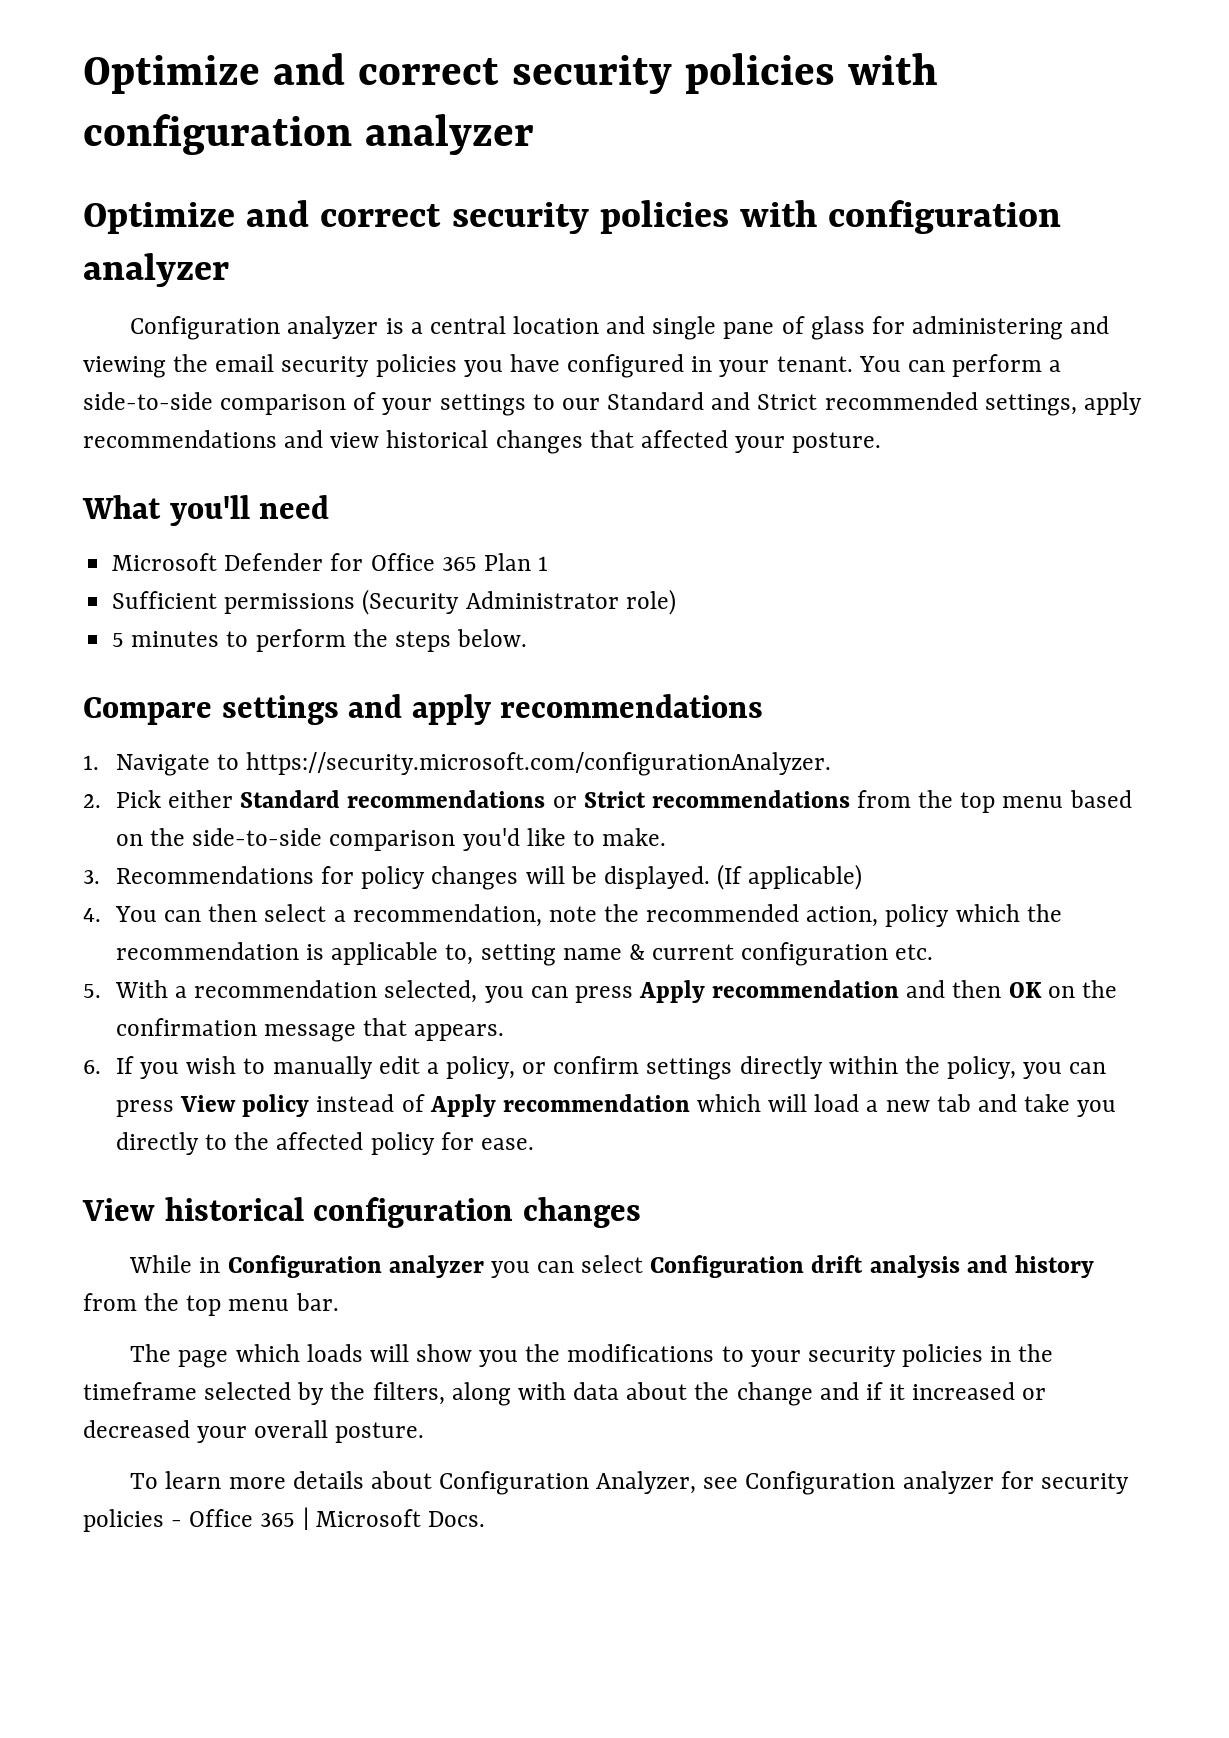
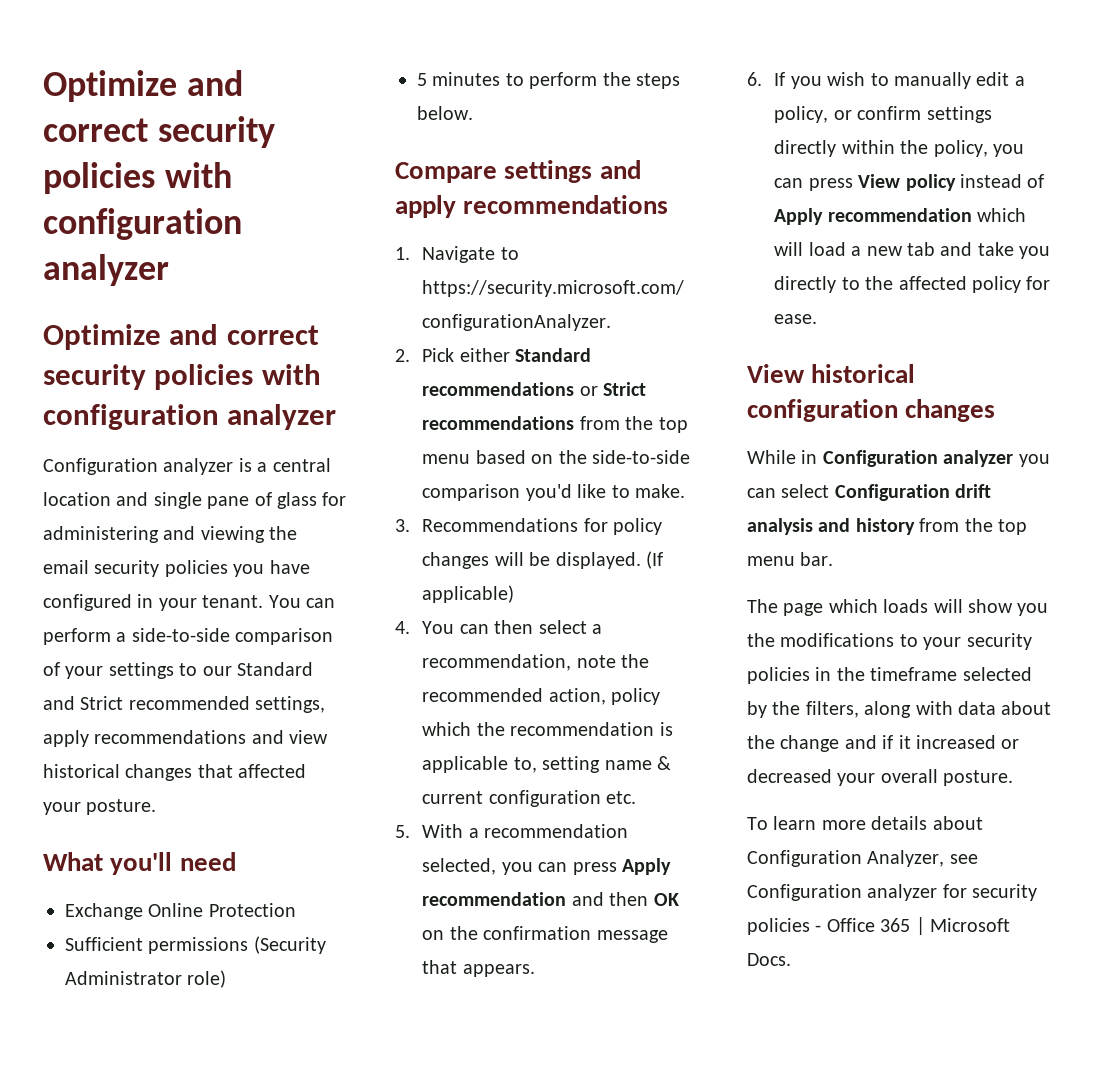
- Microsoft Defender for Office 365 Plan 1
+ Exchange Online Protection

